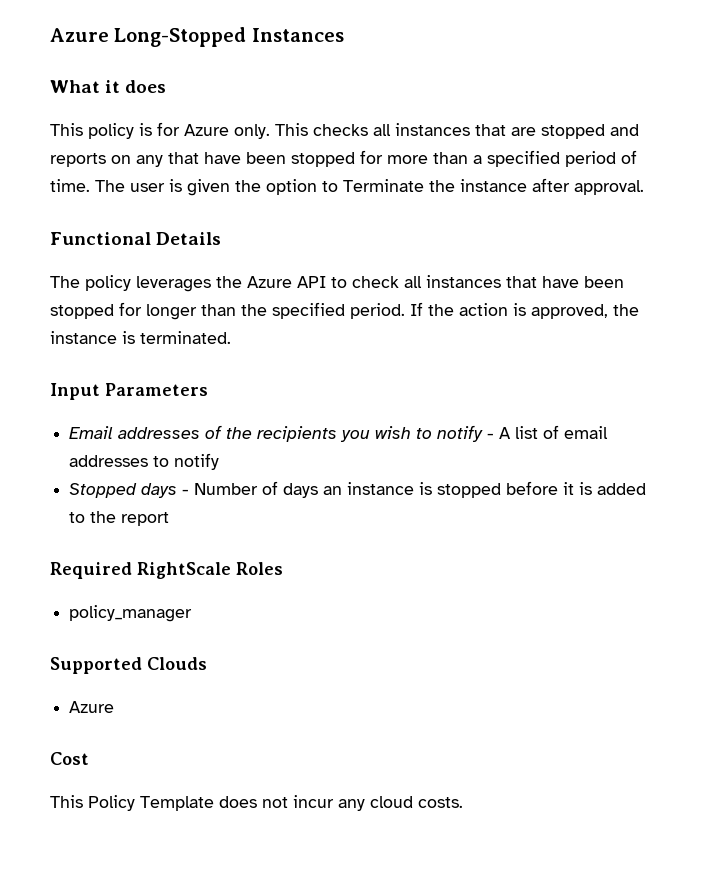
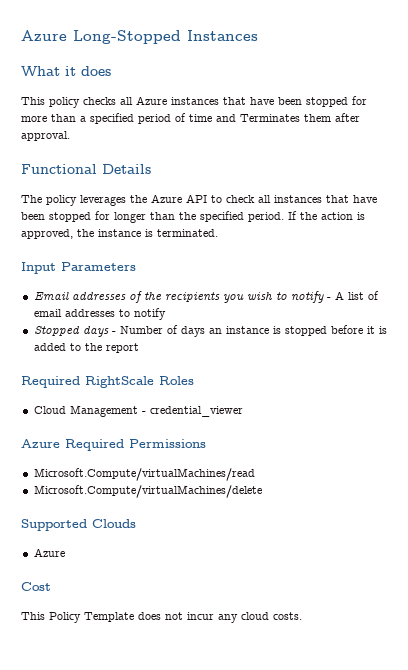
- This policy is for Azure only. This checks all instances that are stopped and reports on any that have been stopped for more than a specified period of time. The user is given the option to Terminate the instance after approval.
+ This policy checks all Azure instances that have been stopped for more than a specified period of time and Terminates them after approval.
- policy_manager
+ Cloud Management - credential_viewer
+ Azure Required Permissions
+ Microsoft.Compute/virtualMachines/read
+ Microsoft.Compute/virtualMachines/delete

